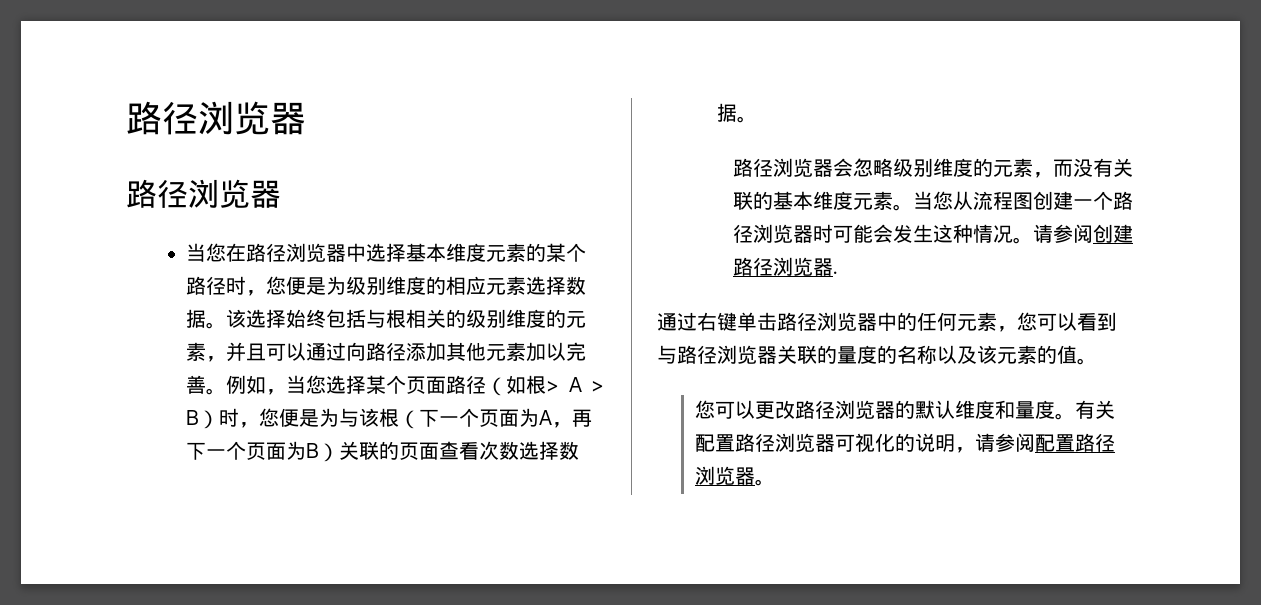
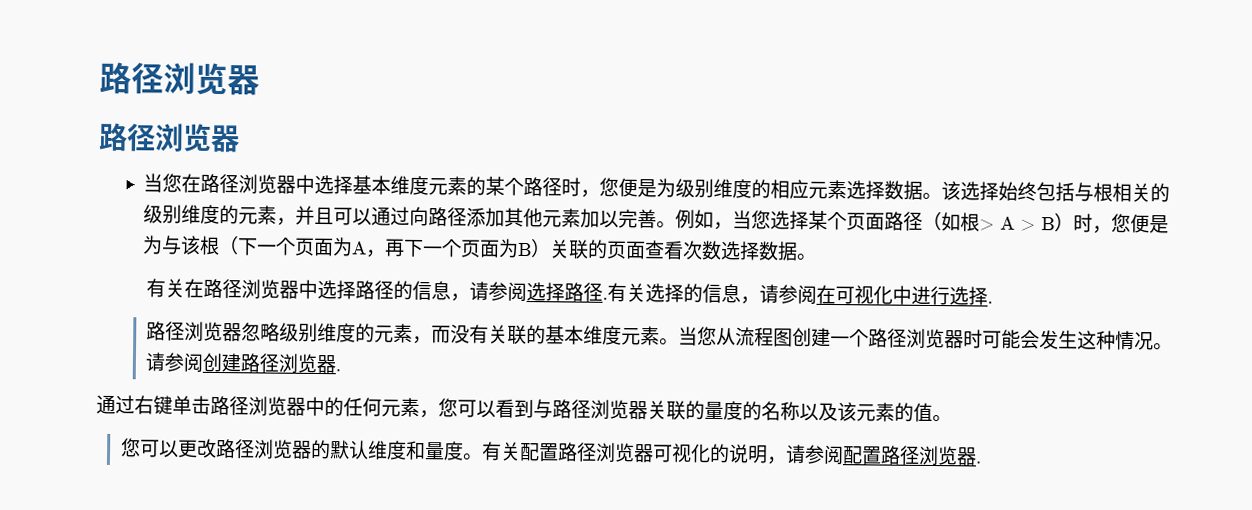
- 路径浏览器会忽略级别维度的元素，而没有关联的基本维度元素。
+ 有关在路径浏览器中选择路径的信息，请参阅选择路径.有关选择的信息，请参阅在可视化中进行选择.
+ 路径浏览器忽略级别维度的元素，而没有关联的基本维度元素。
- 有关配置路径浏览器可视化的说明，请参阅配置路径浏览器。
+ 有关配置路径浏览器可视化的说明，请参阅配置路径浏览器.

